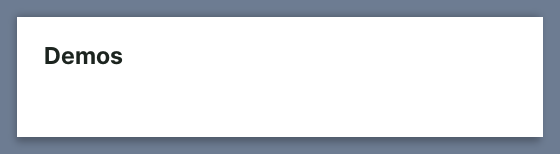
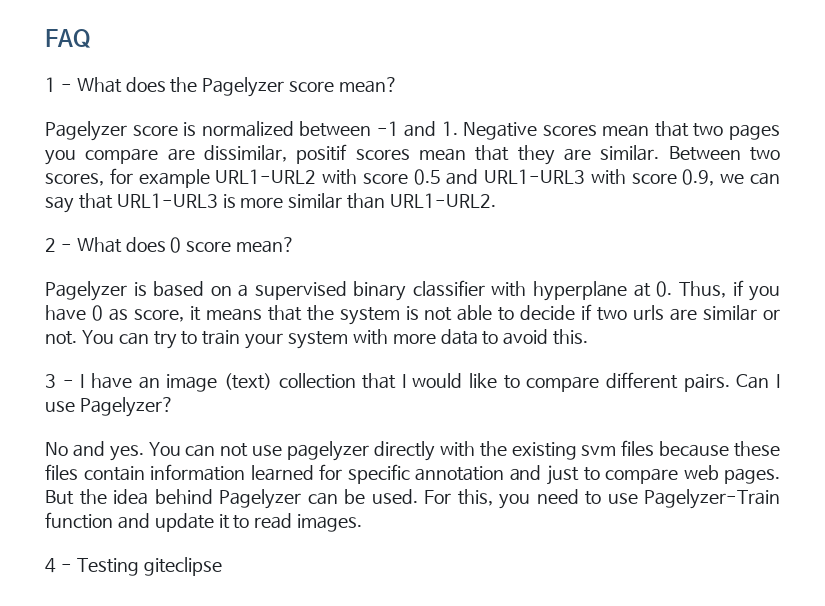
- Demos
+ FAQ
+ 1 - What does the Pagelyzer score mean?
+ Pagelyzer score is normalized between -1 and 1. Negative scores mean that two pages you compare are dissimilar, positif scores mean that they are similar. Between two scores, for example URL1-URL2 with score 0.5 and URL1-URL3 with score 0.9, we can say that URL1-URL3 is more similar than URL1-URL2.
+ 2 - What does 0 score mean?
+ Pagelyzer is based on a supervised binary classifier with hyperplane at 0. Thus, if you have 0 as score, it means that the system is not able to decide if two urls are similar or not. You can try to train your system with more data to avoid this.
+ 3 - I have an image (text) collection that I would like to compare different pairs. Can I use Pagelyzer?
+ No and yes. You can not use pagelyzer directly with the existing svm files because these files contain information learned for specific annotation and just to compare web pages. But the idea behind Pagelyzer can be used. For this, you need to use Pagelyzer-Train function and update it to read images.
+ 4 - Testing giteclipse

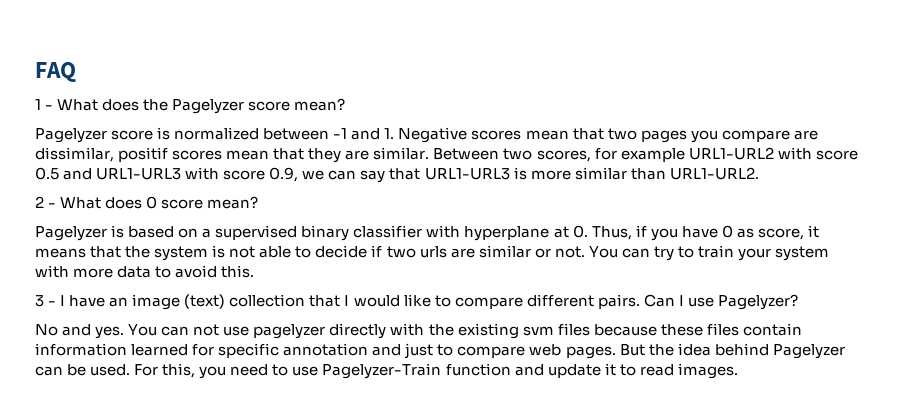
- 4 - Testing giteclipse

